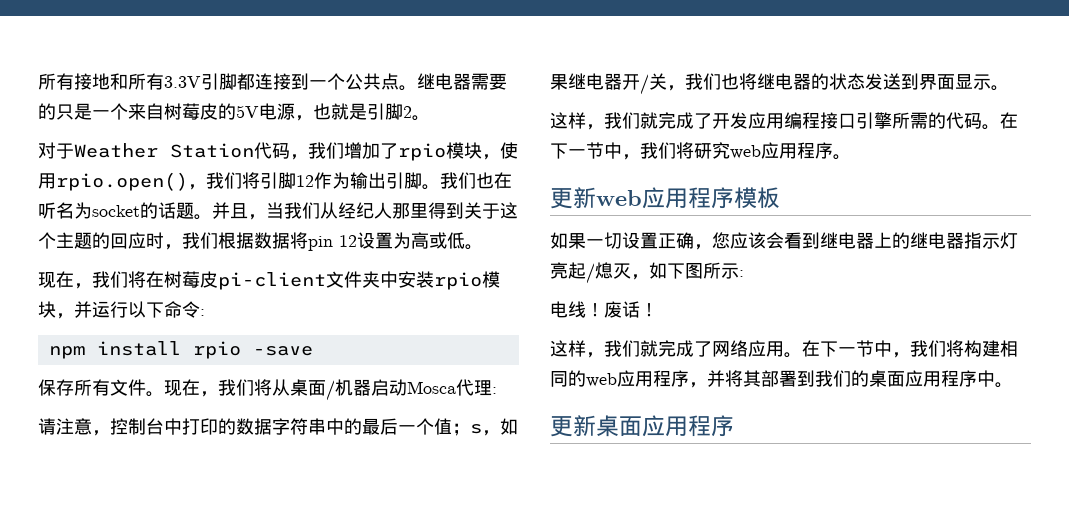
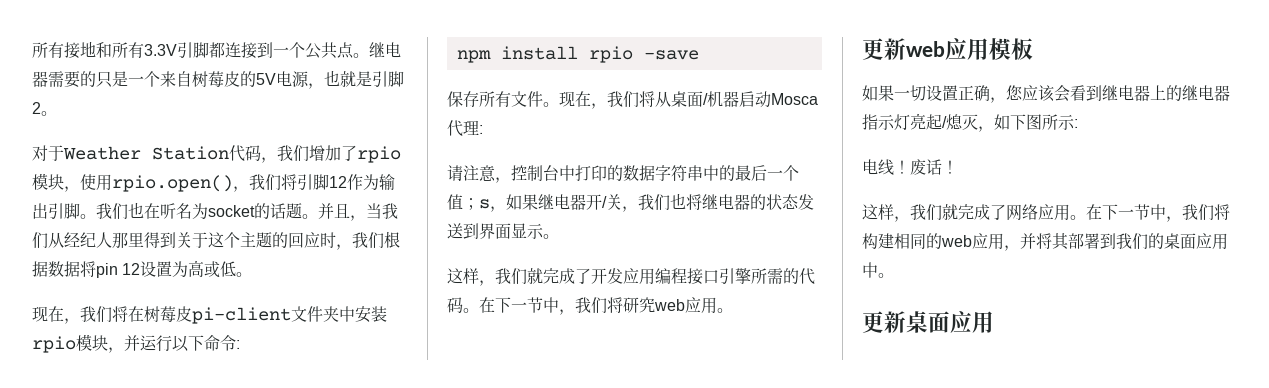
- 在下一节中，我们将研究web应用程序。
+ 在下一节中，我们将研究web应用。
- 更新web应用程序模板
+ 更新web应用模板
- 在下一节中，我们将构建相同的web应用程序，并将其部署到我们的桌面应用程序中。
+ 在下一节中，我们将构建相同的web应用，并将其部署到我们的桌面应用中。
- 更新桌面应用程序
+ 更新桌面应用

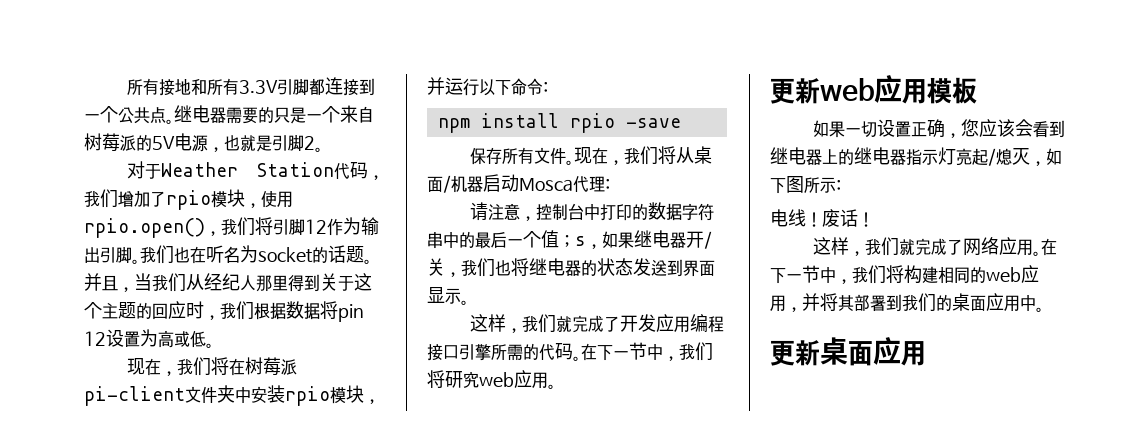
- 继电器需要的只是一个来自树莓皮的5V电源，也就是引脚2。
+ 继电器需要的只是一个来自树莓派的5V电源，也就是引脚2。
- 现在，我们将在树莓皮pi-client文件夹中安装rpio模块，并运行以下命令:
+ 现在，我们将在树莓派pi-client文件夹中安装rpio模块，并运行以下命令:

